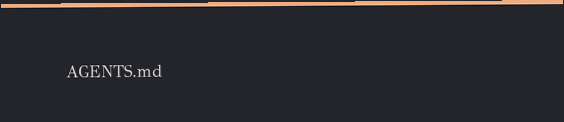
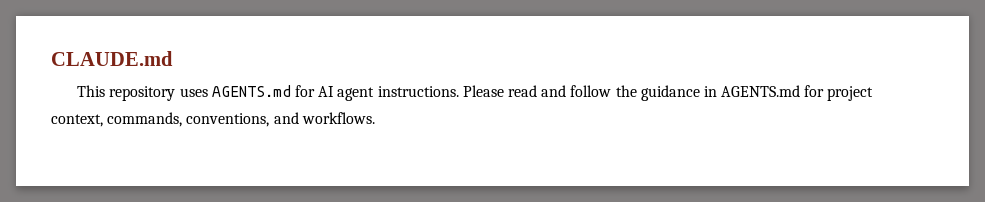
- AGENTS.md
+ CLAUDE.md
+ This repository uses AGENTS.md for AI agent instructions. Please read and follow the guidance in AGENTS.md for project context, commands, conventions, and workflows.

